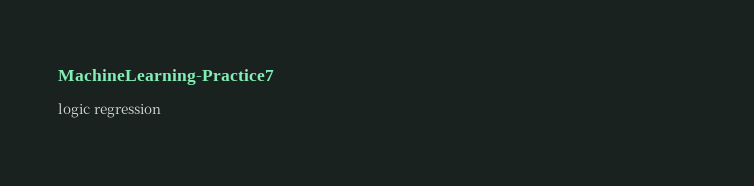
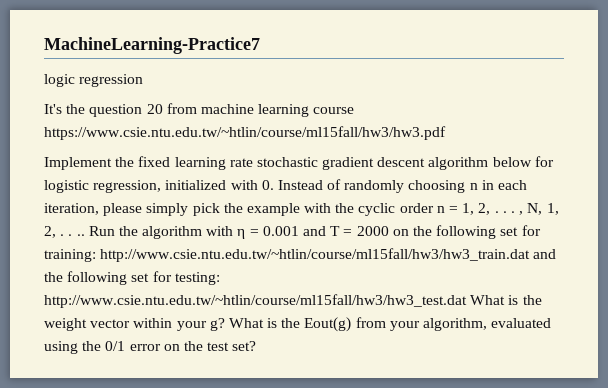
+ It's the question 20 from machine learning course https://www.csie.ntu.edu.tw/~htlin/course/ml15fall/hw3/hw3.pdf
+ Implement the fixed learning rate stochastic gradient descent algorithm below for logistic regression, initialized with 0. Instead of randomly choosing n in each iteration, please simply pick the example with the cyclic order n = 1, 2, . . . , N, 1, 2, . . .. Run the algorithm with η = 0.001 and T = 2000 on the following set for training: http://www.csie.ntu.edu.tw/~htlin/course/ml15fall/hw3/hw3_train.dat and the following set for testing: http://www.csie.ntu.edu.tw/~htlin/course/ml15fall/hw3/hw3_test.dat What is the weight vector within your g? What is the Eout(g) from your algorithm, evaluated using the 0/1 error on the test set?

